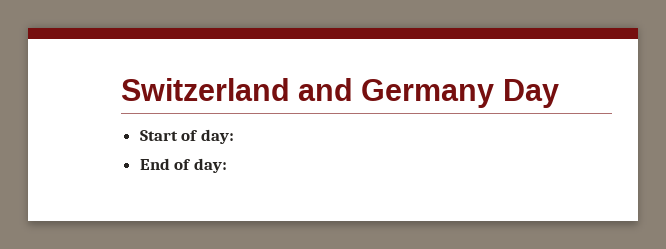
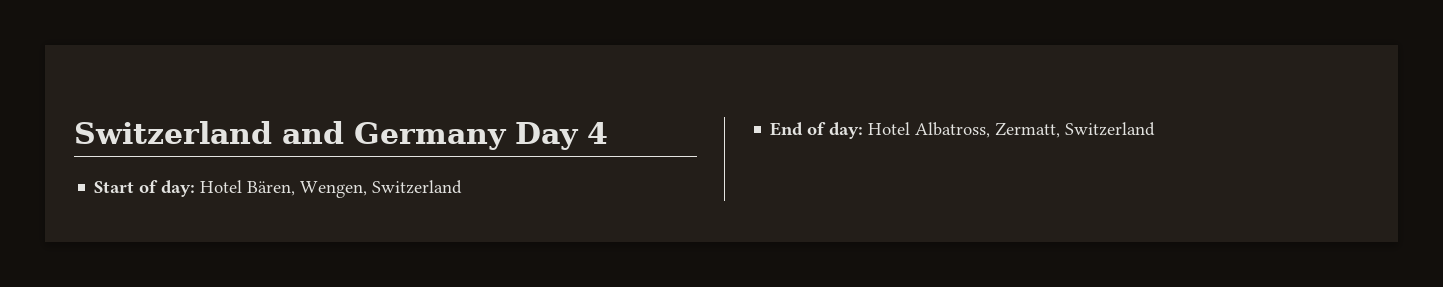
- Switzerland and Germany Day
+ Switzerland and Germany Day 4
- Start of day:
+ Start of day: Hotel Bären, Wengen, Switzerland
- End of day:
+ End of day: Hotel Albatross, Zermatt, Switzerland

